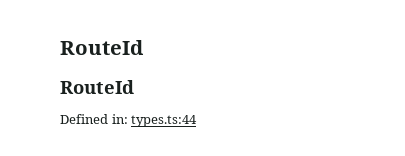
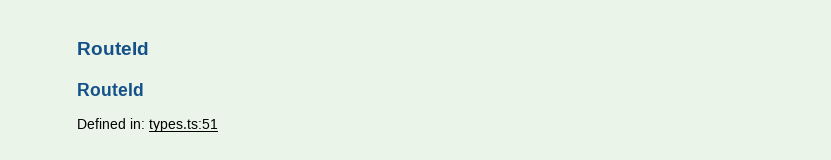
- Defined in: types.ts:44
+ Defined in: types.ts:51

